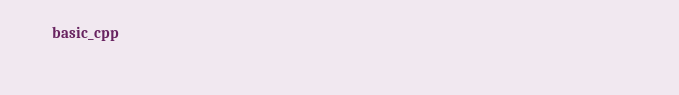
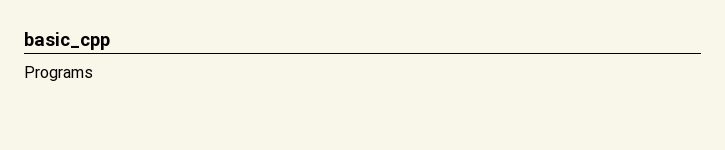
+ Programs

